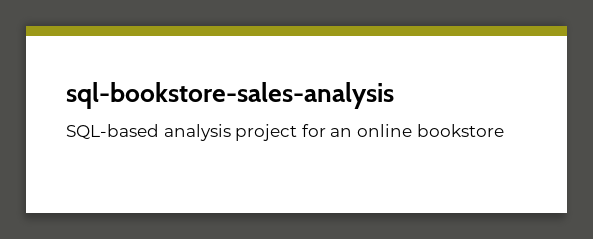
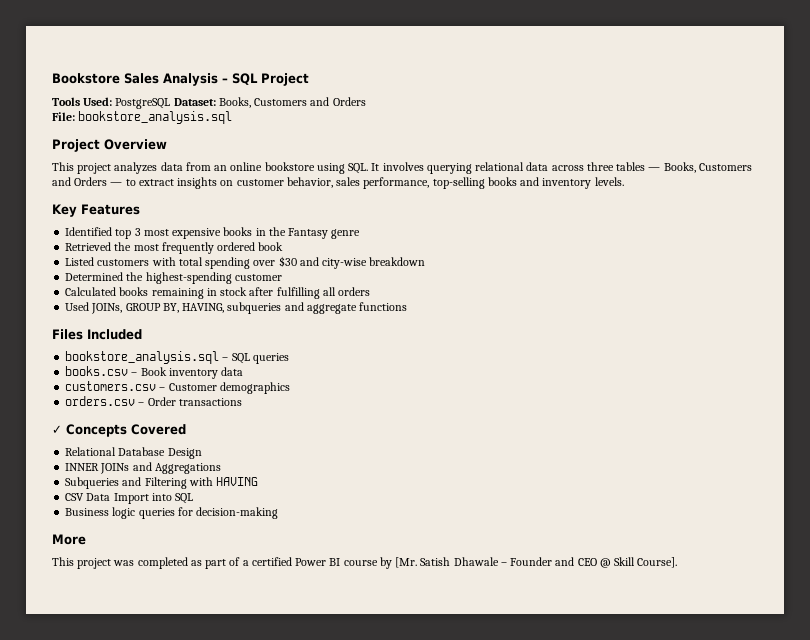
- sql-bookstore-sales-analysis
- SQL-based analysis project for an online bookstore
+ Bookstore Sales Analysis – SQL Project
+ Tools Used: PostgreSQL Dataset: Books, Customers and Orders
+ File: bookstore_analysis.sql
+ Project Overview
+ This project analyzes data from an online bookstore using SQL. It involves querying relational data across three tables — Books, Customers and Orders — to extract insights on customer behavior, sales performance, top-selling books and inventory levels.
+ Key Features
+ Identified top 3 most expensive books in the Fantasy genre
+ Retrieved the most frequently ordered book
+ Listed customers with total spending over $30 and city-wise breakdown
+ Determined the highest-spending customer
+ Calculated books remaining in stock after fulfilling all orders
+ Used JOINs, GROUP BY, HAVING, subqueries and aggregate functions
+ Files Included
+ bookstore_analysis.sql – SQL queries
+ books.csv – Book inventory data
+ customers.csv – Customer demographics
+ orders.csv – Order transactions
+ ✓ Concepts Covered
+ Relational Database Design
+ INNER JOINs and Aggregations
+ Subqueries and Filtering with HAVING
+ CSV Data Import into SQL
+ Business logic queries for decision-making
+ More
+ This project was completed as part of a certified Power BI course by [Mr. Satish Dhawale – Founder and CEO @ Skill Course].

